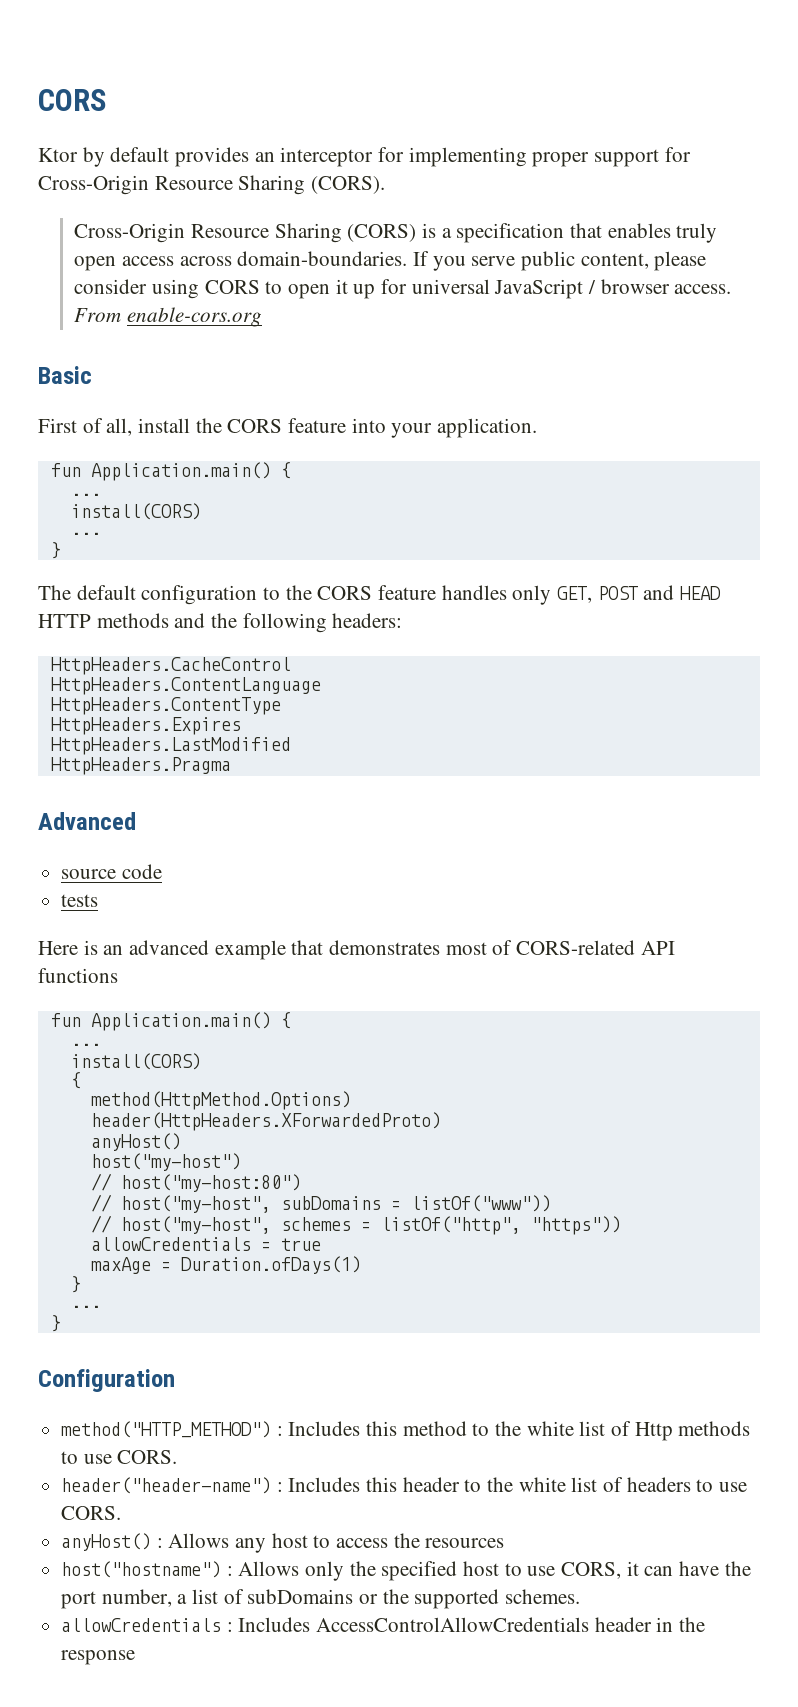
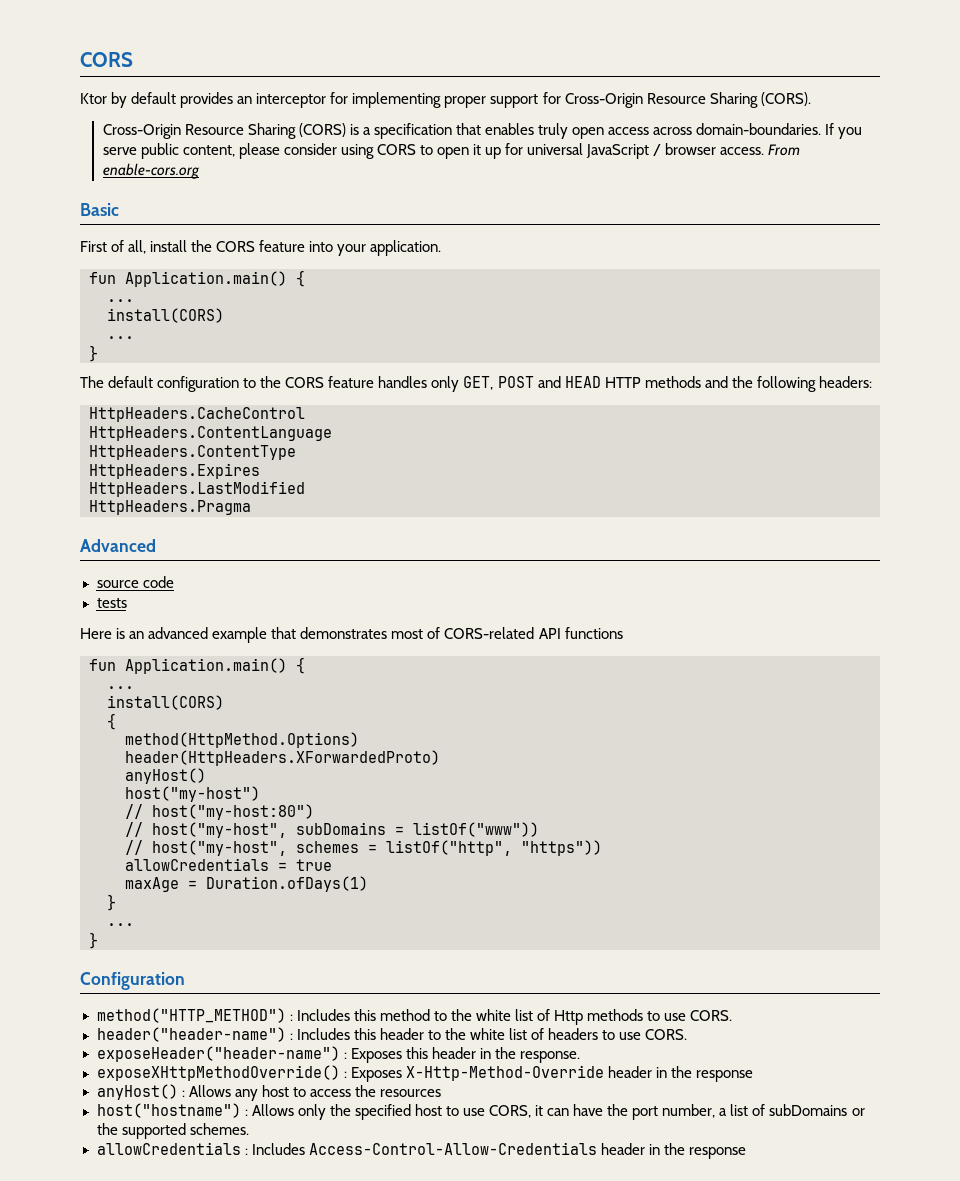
+ exposeHeader("header-name") : Exposes this header in the response.
+ exposeXHttpMethodOverride() : Exposes X-Http-Method-Override header in the response
- allowCredentials : Includes AccessControlAllowCredentials header in the response
+ allowCredentials : Includes Access-Control-Allow-Credentials header in the response

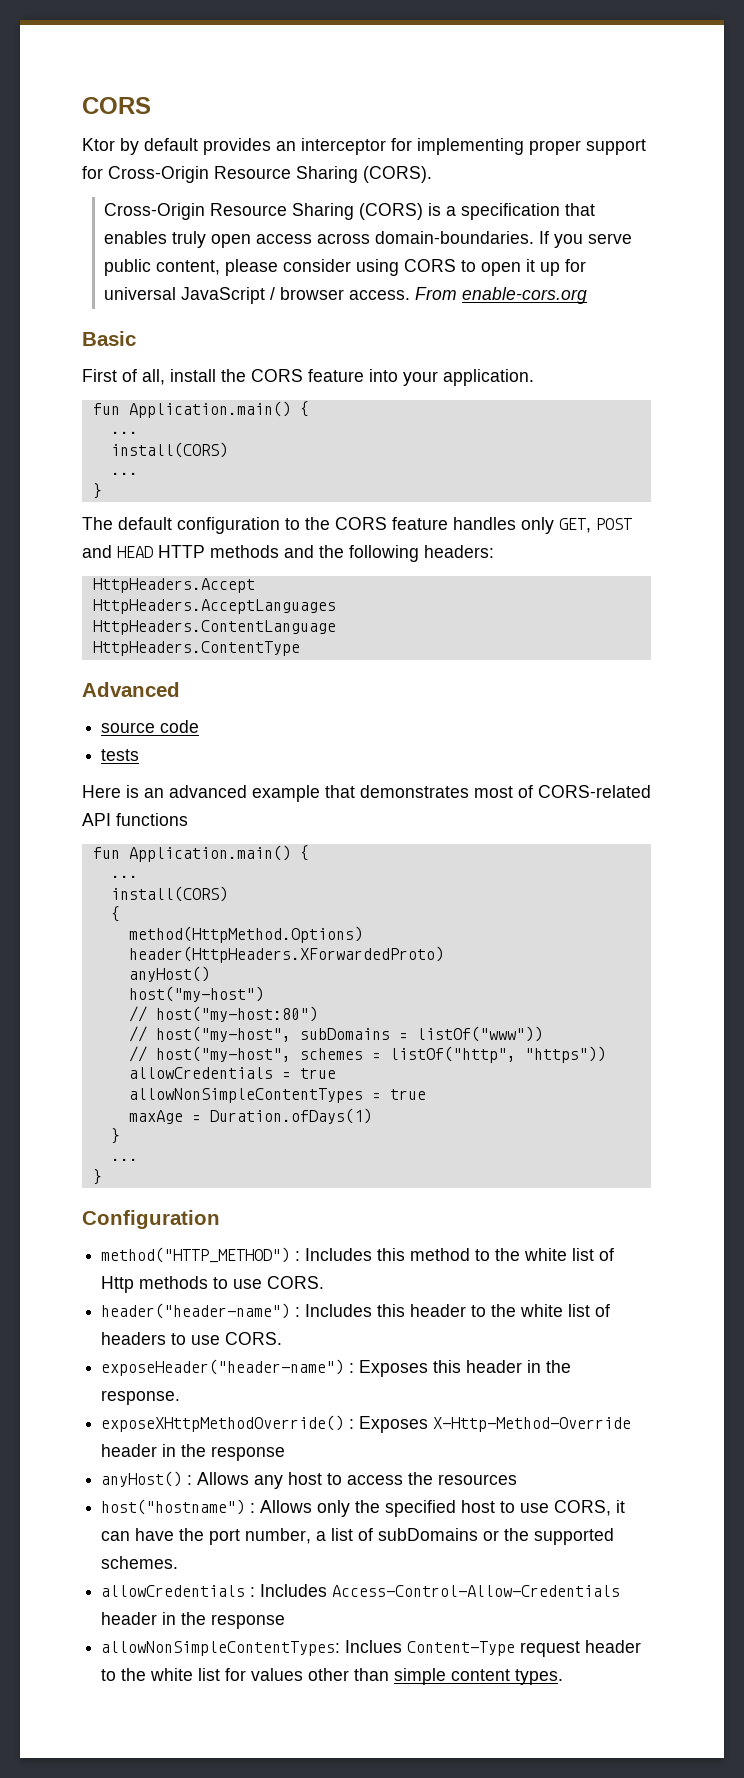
- HttpHeaders.CacheControl
+ HttpHeaders.Accept
+ HttpHeaders.AcceptLanguages
- HttpHeaders.Expires
- HttpHeaders.LastModified
- HttpHeaders.Pragma
+ allowNonSimpleContentTypes = true
+ allowNonSimpleContentTypes: Inclues Content-Type request header to the white list for values other than simple content types.

